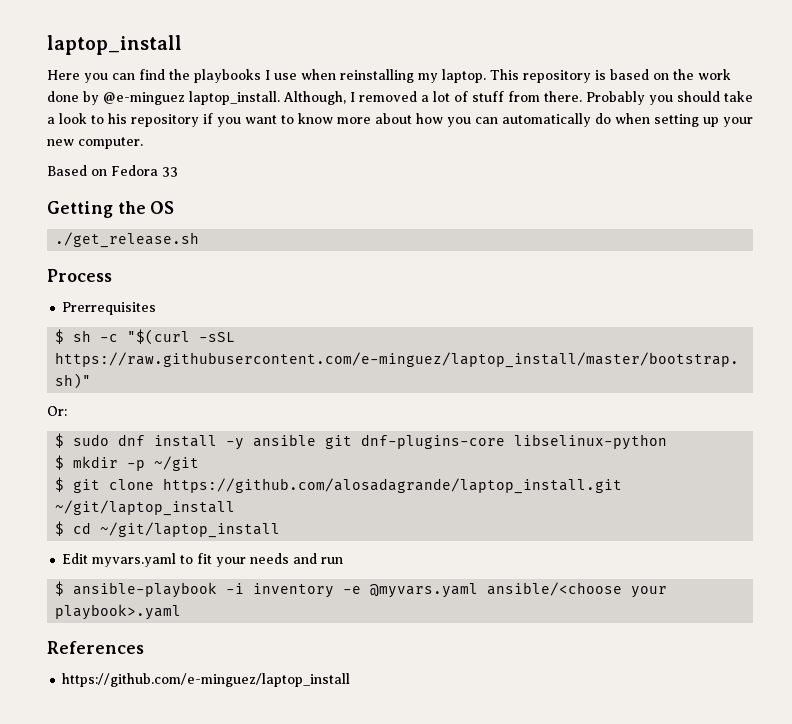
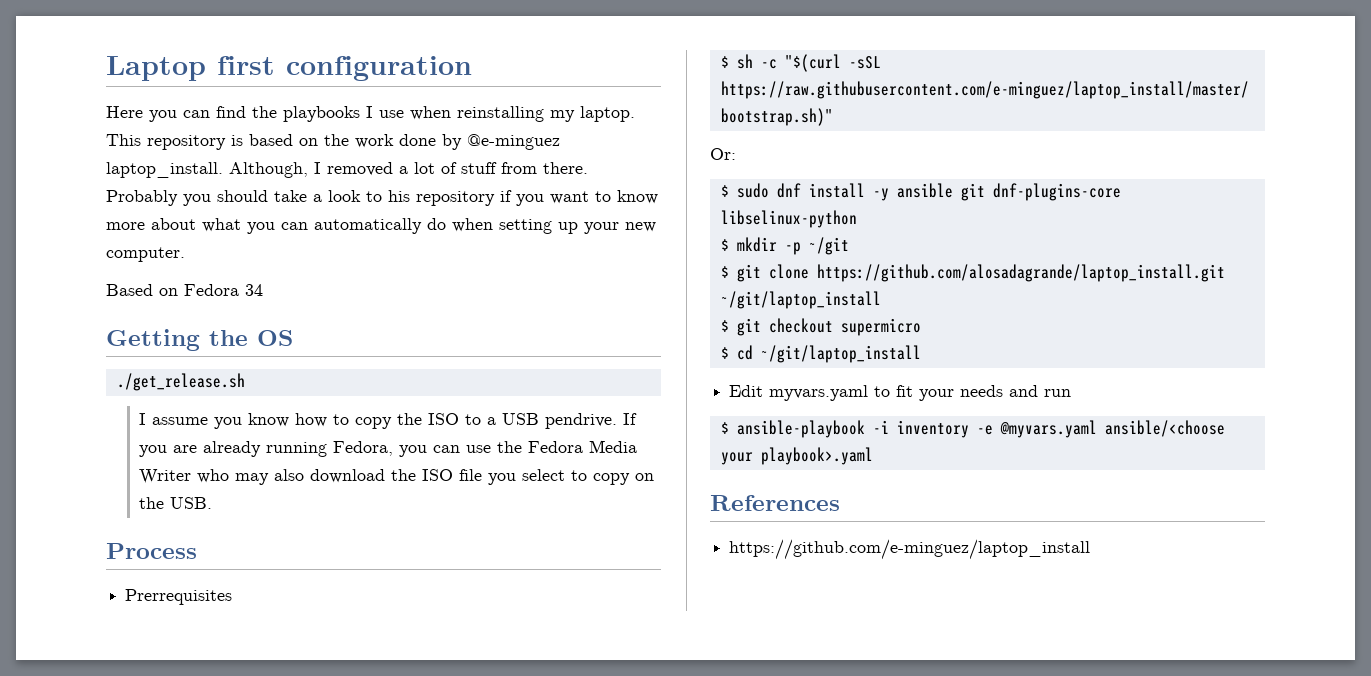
- laptop_install
+ Laptop first configuration
- Probably you should take a look to his repository if you want to know more about how you can automatically do when setting up your new computer.
+ Probably you should take a look to his repository if you want to know more about what you can automatically do when setting up your new computer.
- Based on Fedora 33
+ Based on Fedora 34
+ I assume you know how to copy the ISO to a USB pendrive. If you are already running Fedora, you can use the Fedora Media Writer who may also download the ISO file you select to copy on the USB.
+ $ git checkout supermicro

